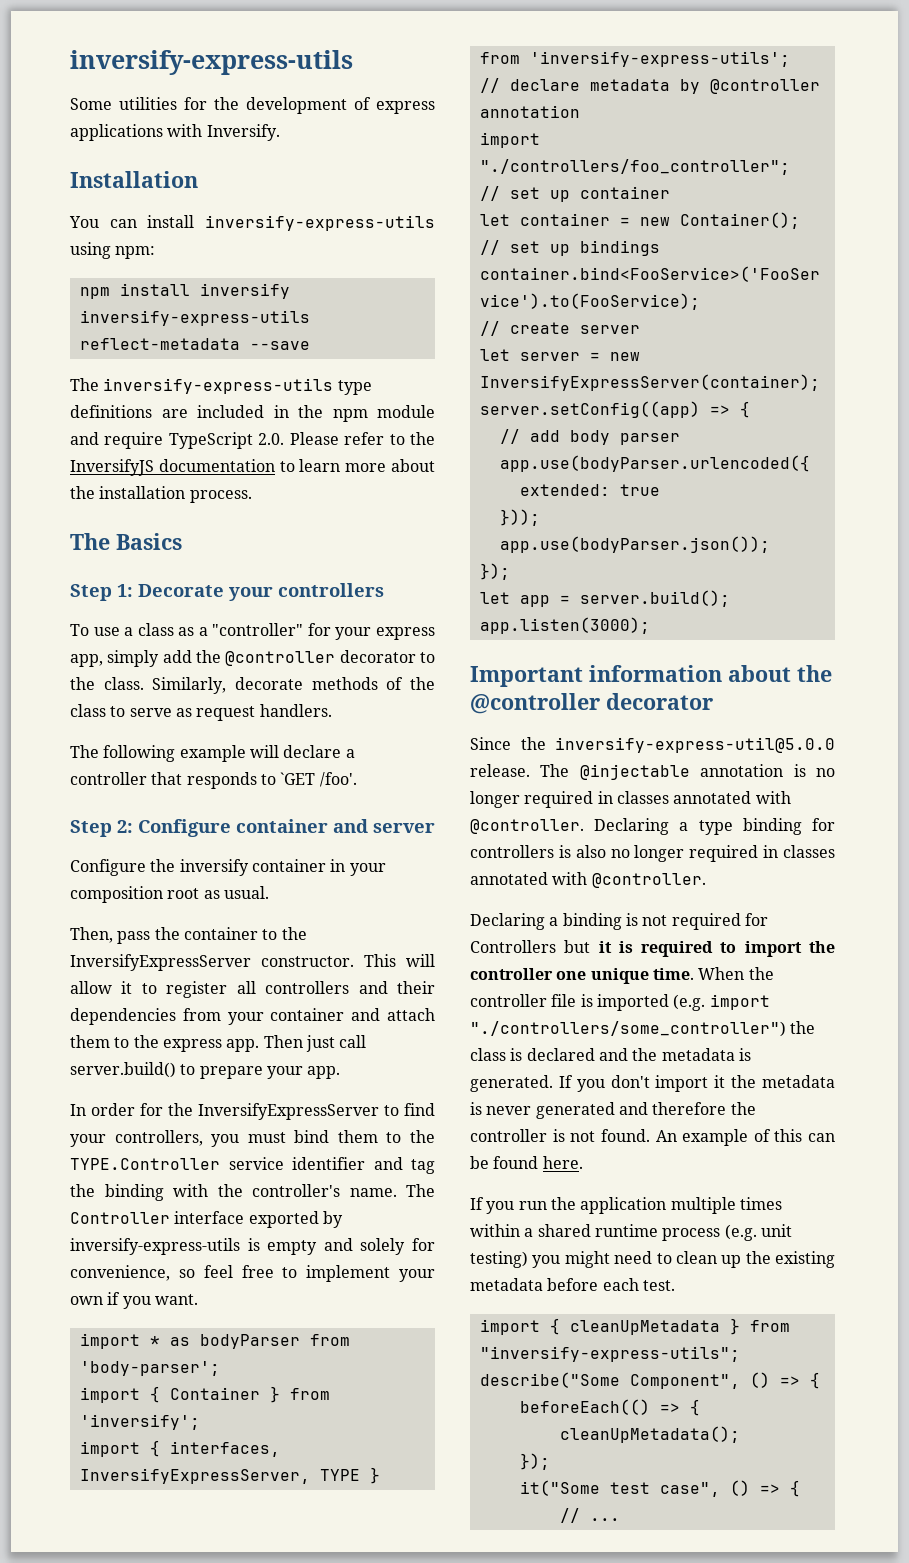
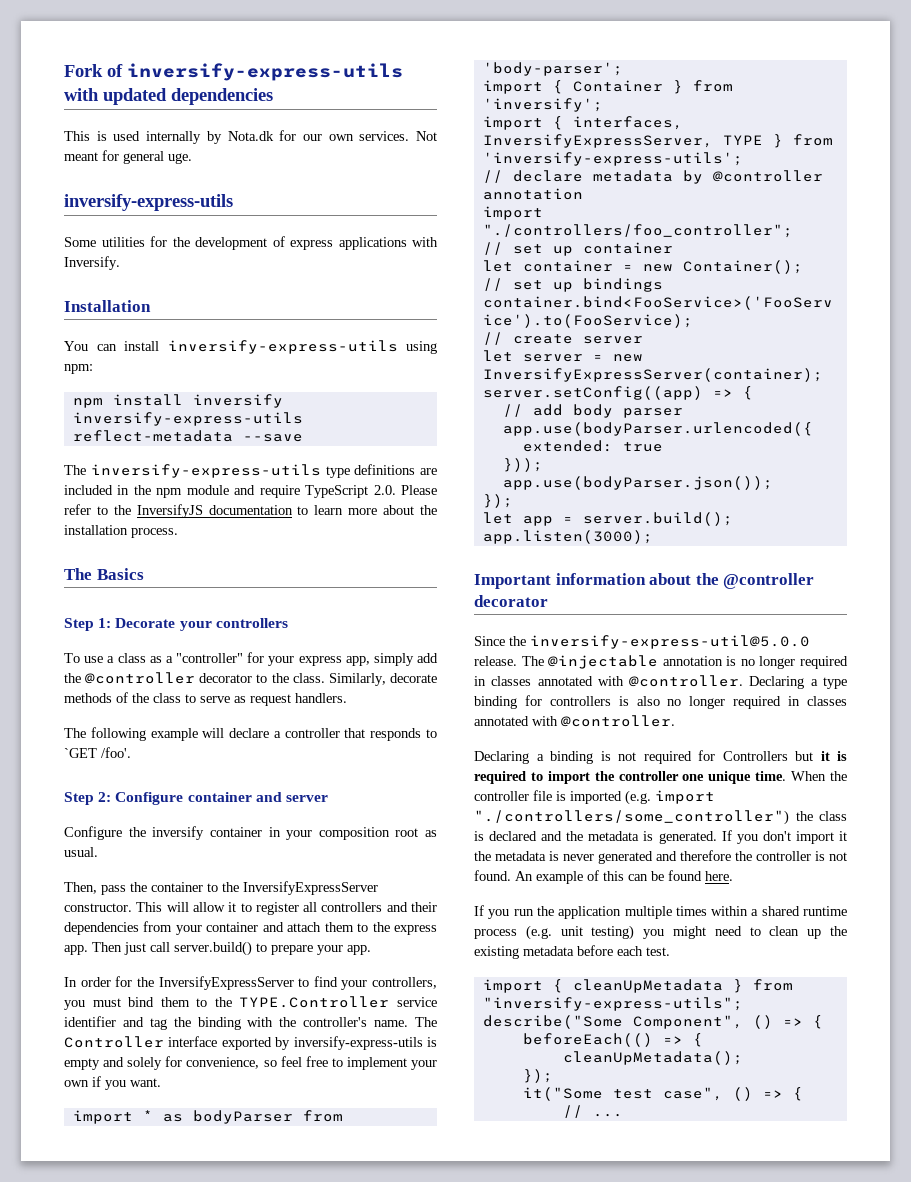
+ Fork of inversify-express-utils with updated dependencies
+ This is used internally by Nota.dk for our own services. Not meant for general uge.

